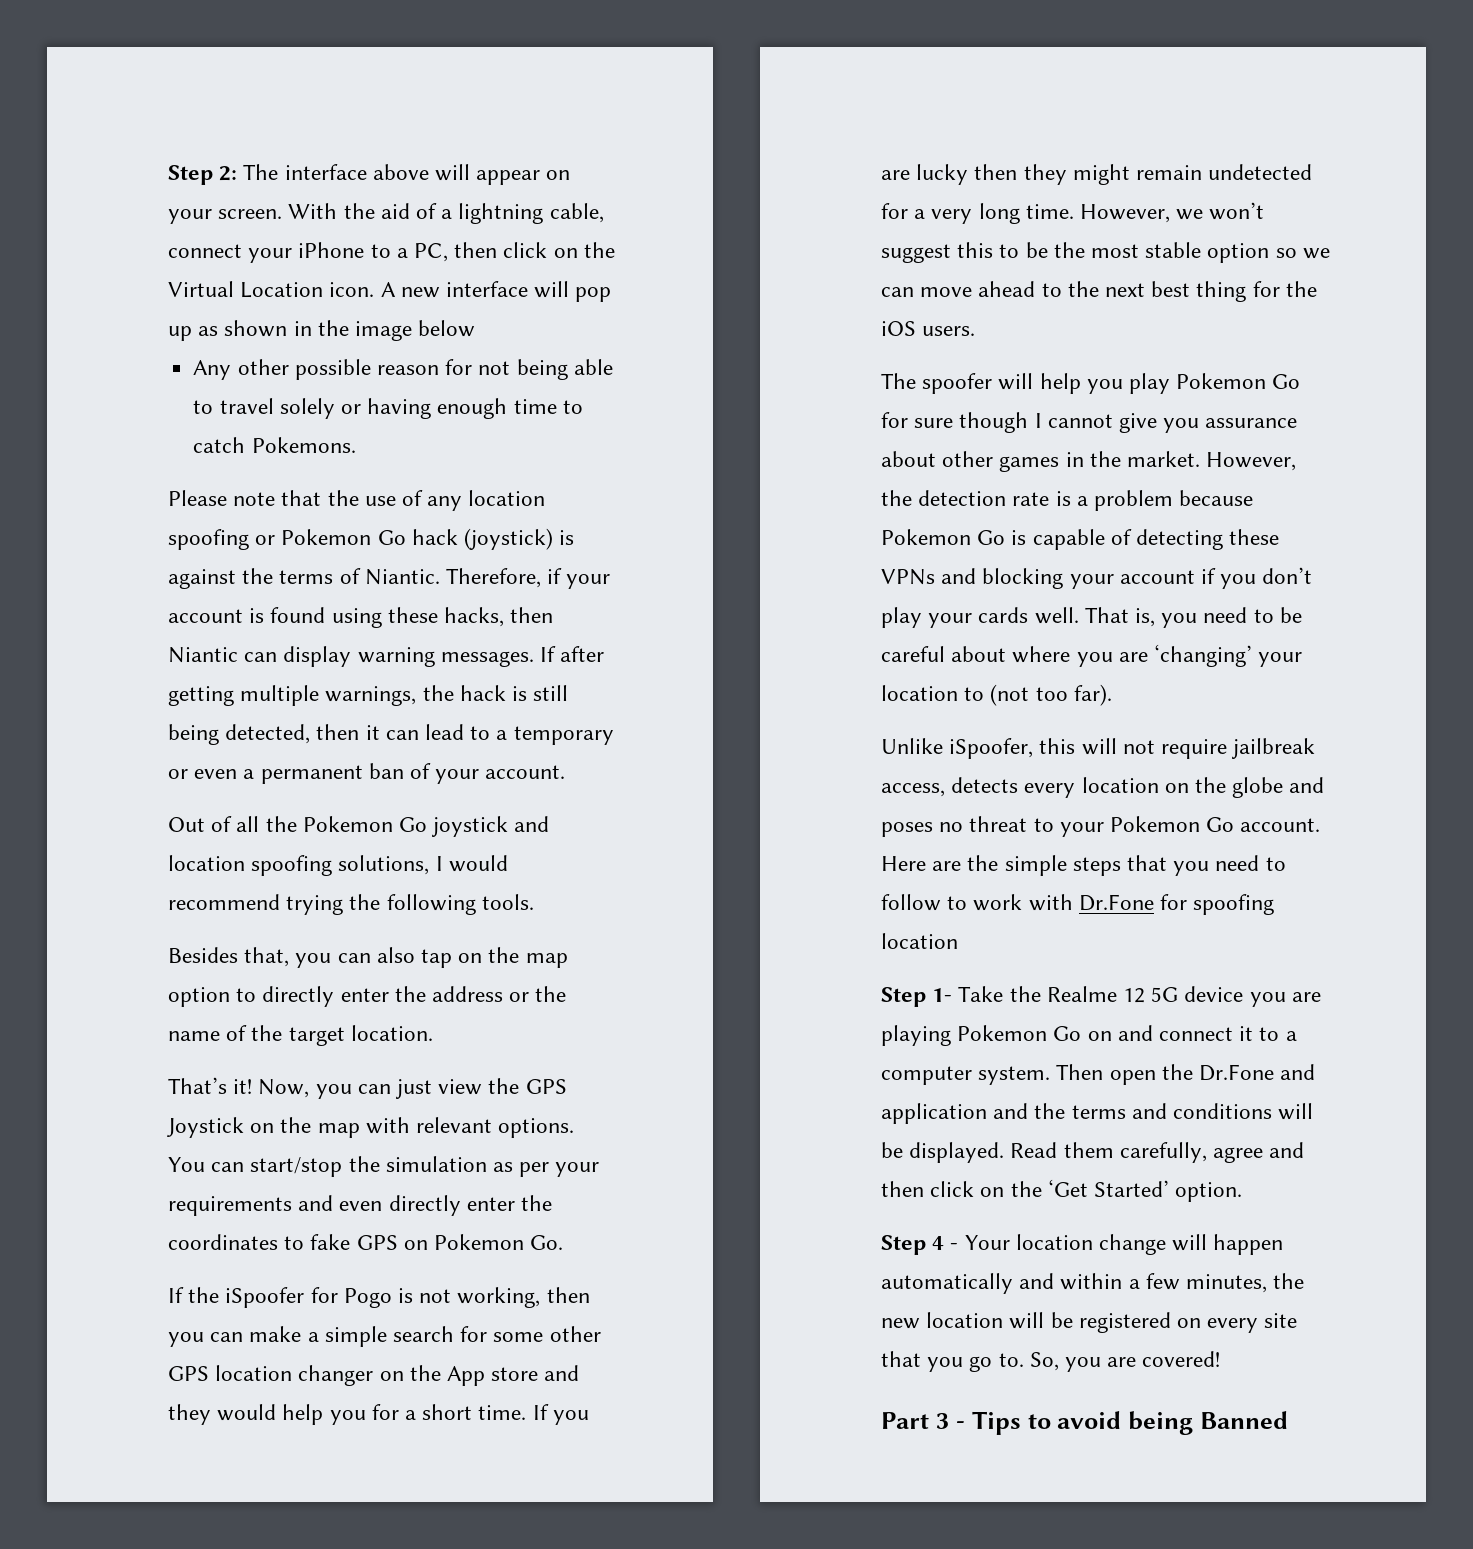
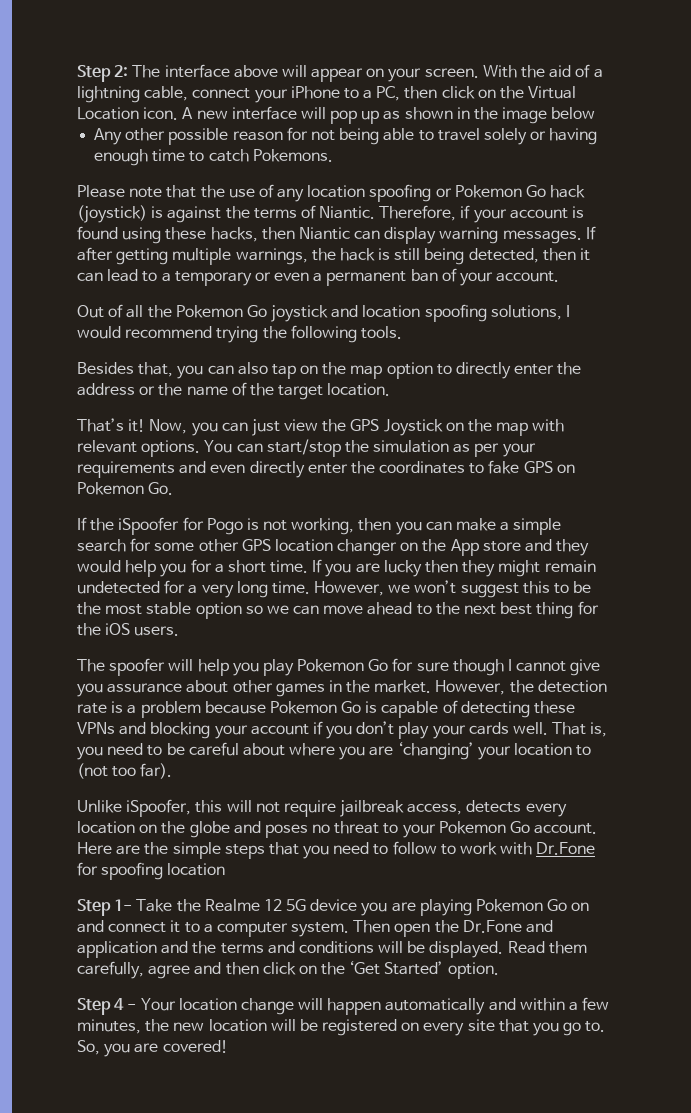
- Part 3 - Tips to avoid being Banned

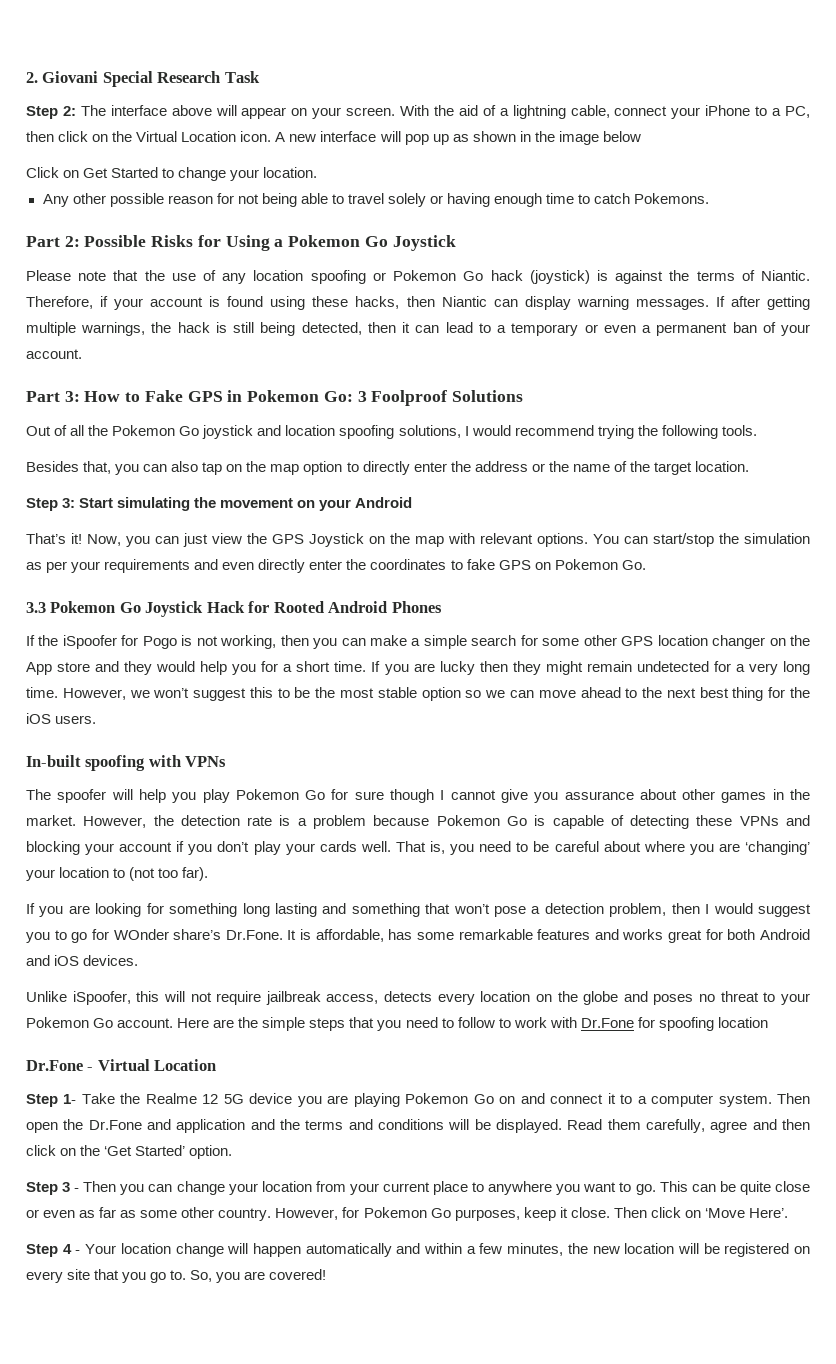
+ 2. Giovani Special Research Task
+ Click on Get Started to change your location.
+ Part 2: Possible Risks for Using a Pokemon Go Joystick
+ Part 3: How to Fake GPS in Pokemon Go: 3 Foolproof Solutions
+ Step 3: Start simulating the movement on your Android
+ 3.3 Pokemon Go Joystick Hack for Rooted Android Phones
+ In-built spoofing with VPNs
+ If you are looking for something long lasting and something that won’t pose a detection problem, then I would suggest you to go for WOnder share’s Dr.Fone. It is affordable, has some remarkable features and works great for both Android and iOS devices.
+ Dr.Fone - Virtual Location
+ Step 3 - Then you can change your location from your current place to anywhere you want to go. This can be quite close or even as far as some other country. However, for Pokemon Go purposes, keep it close. Then click on ‘Move Here’.

